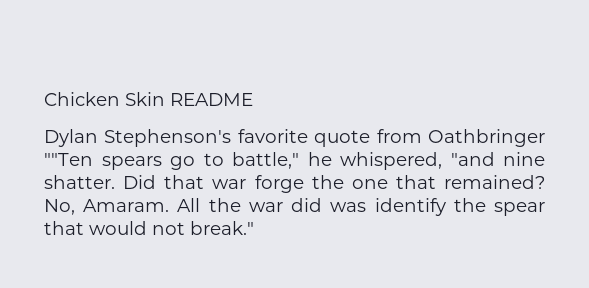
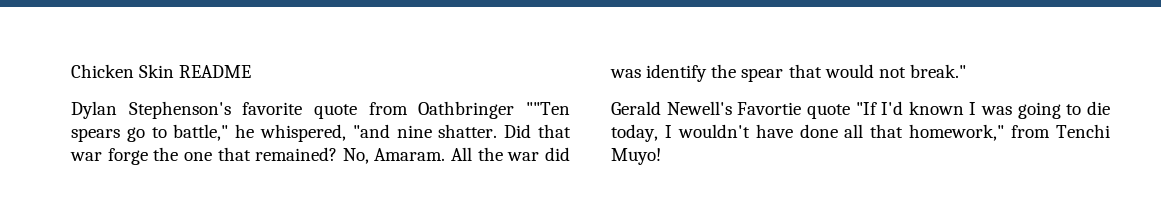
+ Gerald Newell's Favortie quote "If I'd known I was going to die today, I wouldn't have done all that homework," from Tenchi Muyo!

